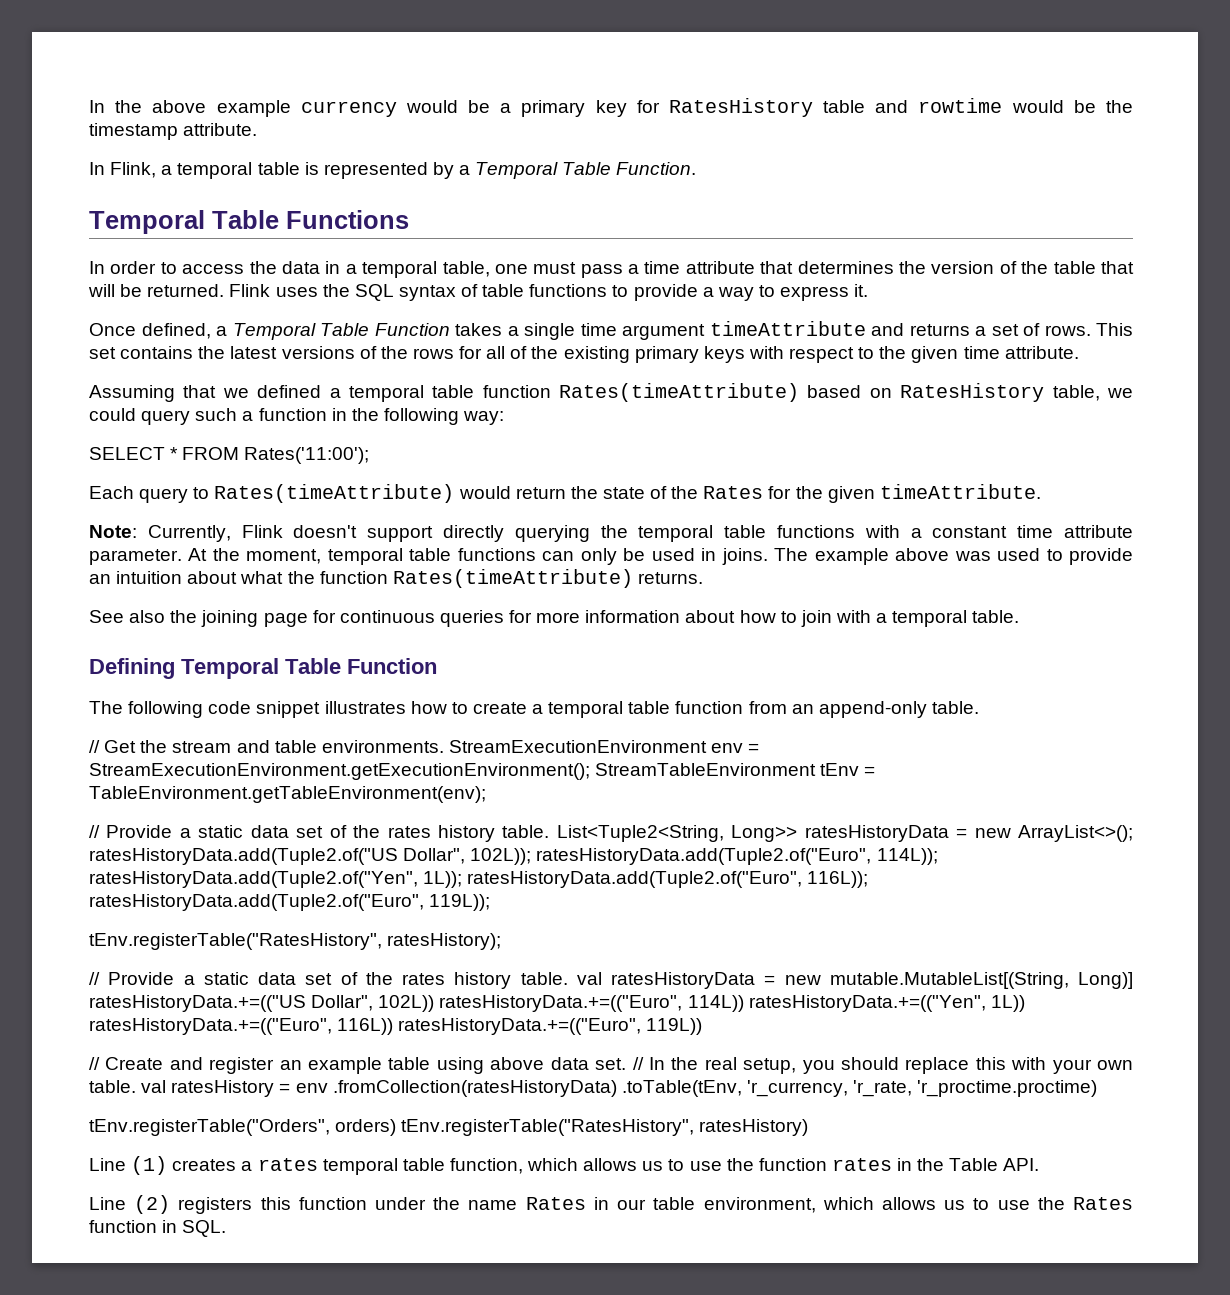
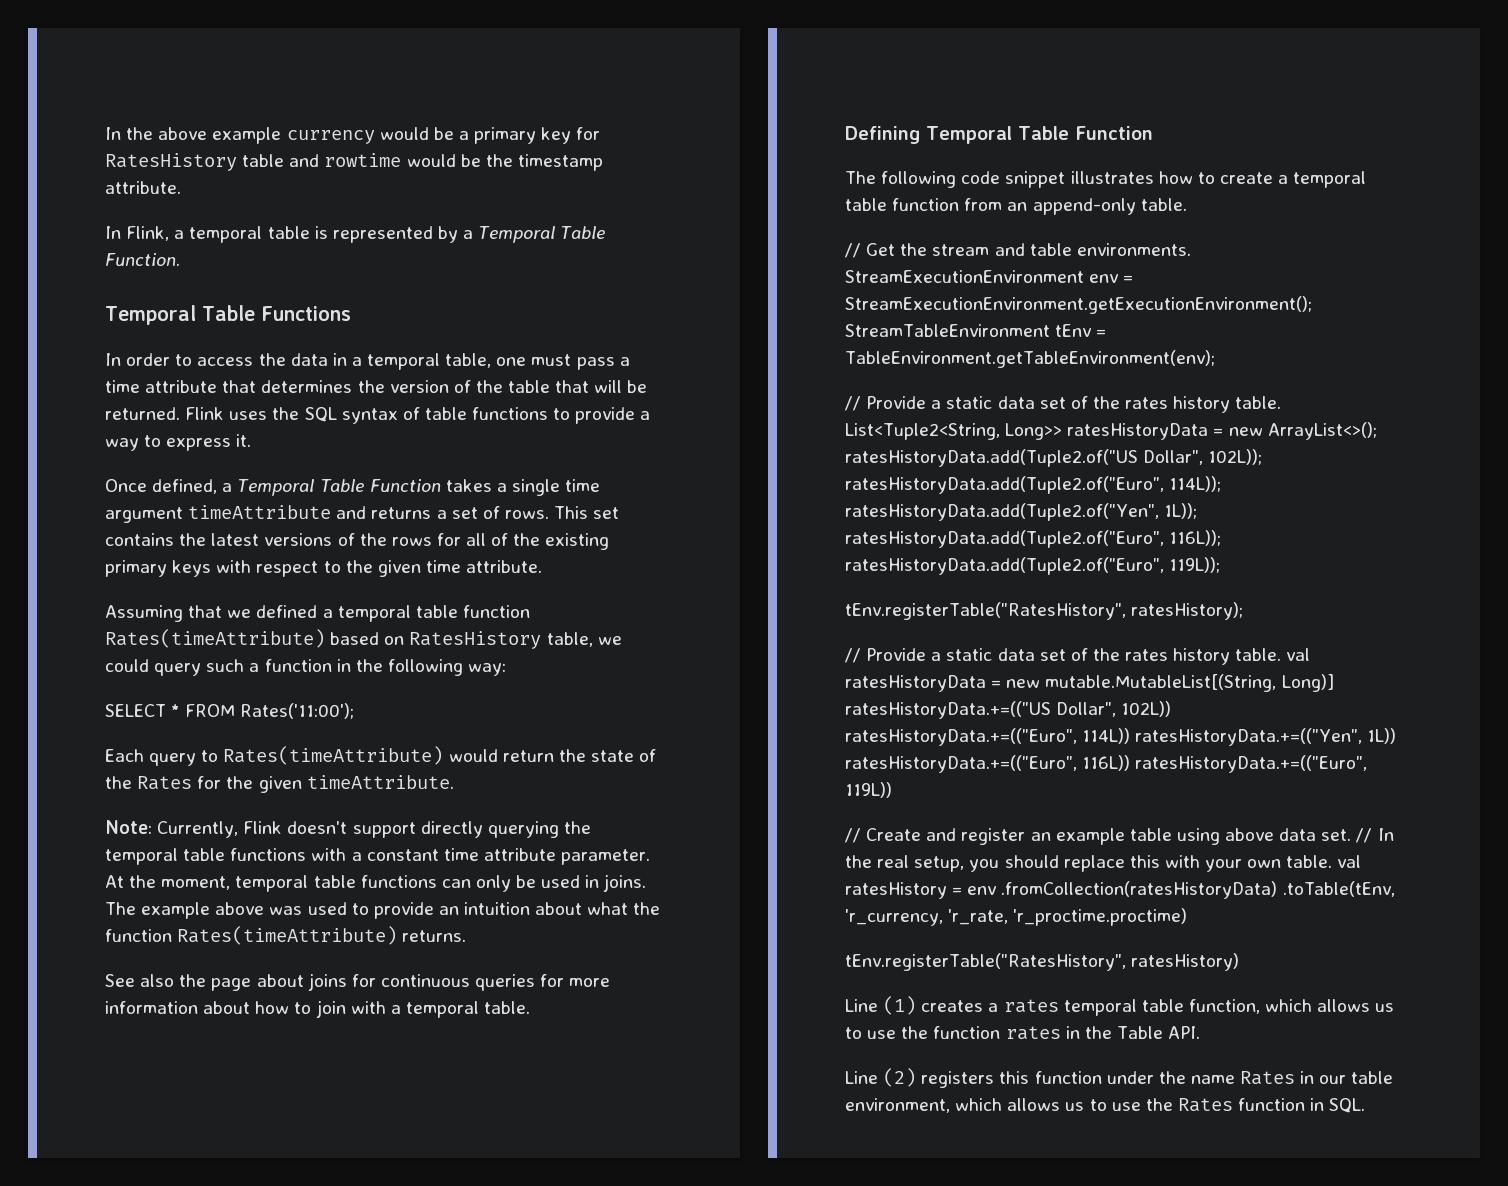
- See also the joining page for continuous queries for more information about how to join with a temporal table.
+ See also the page about joins for continuous queries for more information about how to join with a temporal table.
- tEnv.registerTable("Orders", orders) tEnv.registerTable("RatesHistory", ratesHistory)
+ tEnv.registerTable("RatesHistory", ratesHistory)

